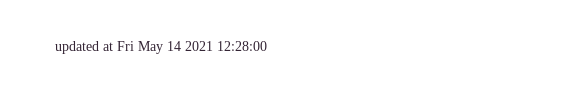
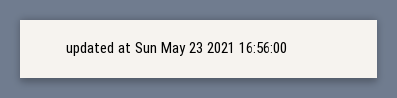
- updated at Fri May 14 2021 12:28:00
+ updated at Sun May 23 2021 16:56:00

